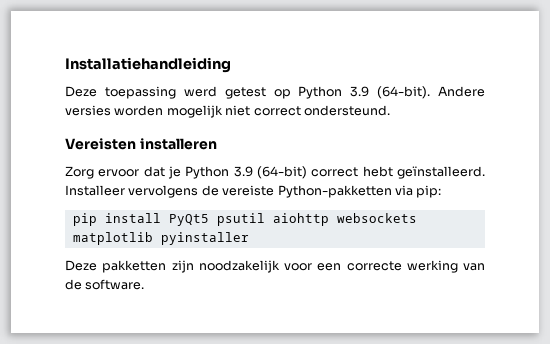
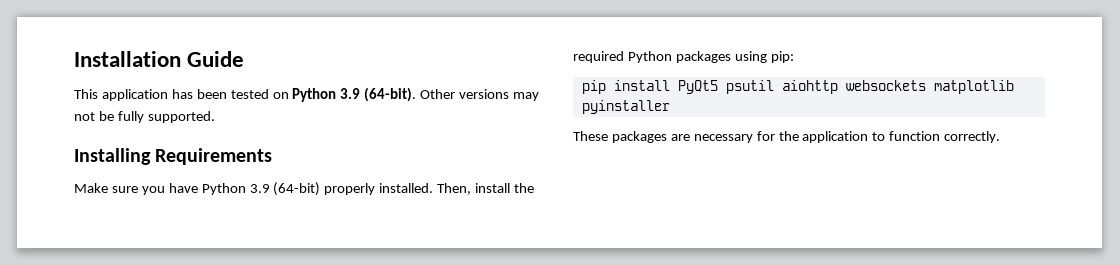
- Installatiehandleiding
- Deze toepassing werd getest op Python 3.9 (64-bit). Andere versies worden mogelijk niet correct ondersteund.
- Vereisten installeren
- Zorg ervoor dat je Python 3.9 (64-bit) correct hebt geïnstalleerd. Installeer vervolgens de vereiste Python-pakketten via pip:
+ Installation Guide
+ This application has been tested on Python 3.9 (64-bit). Other versions may not be fully supported.
+ Installing Requirements
+ Make sure you have Python 3.9 (64-bit) properly installed. Then, install the required Python packages using pip:
- Deze pakketten zijn noodzakelijk voor een correcte werking van de software.
+ These packages are necessary for the application to function correctly.

